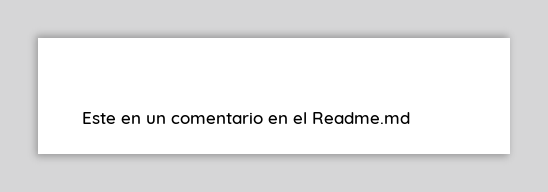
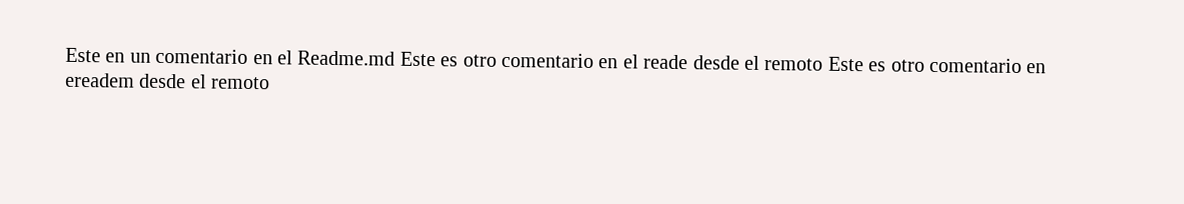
- Este en un comentario en el Readme.md
+ Este en un comentario en el Readme.md Este es otro comentario en el reade desde el remoto Este es otro comentario en ereadem desde el remoto

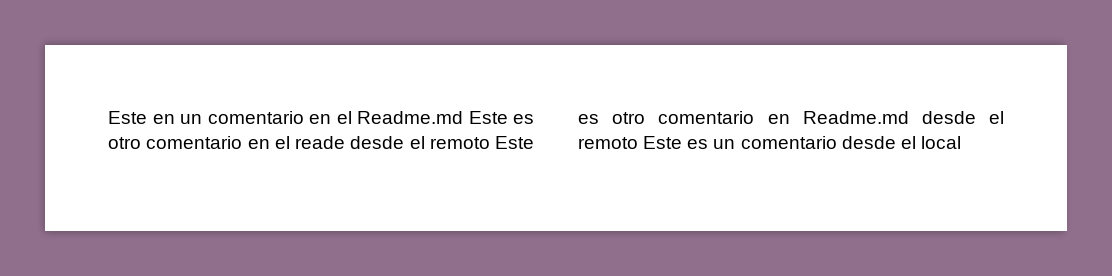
- Este en un comentario en el Readme.md Este es otro comentario en el reade desde el remoto Este es otro comentario en ereadem desde el remoto
+ Este en un comentario en el Readme.md Este es otro comentario en el reade desde el remoto Este es otro comentario en Readme.md desde el remoto Este es un comentario desde el local

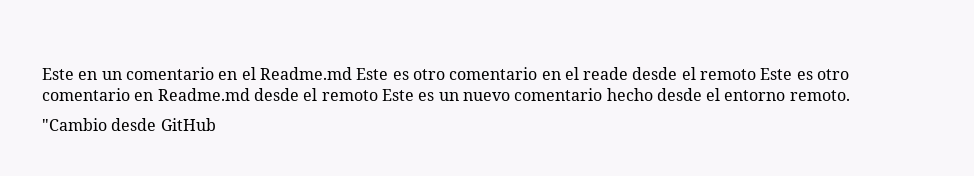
- Este en un comentario en el Readme.md Este es otro comentario en el reade desde el remoto Este es otro comentario en Readme.md desde el remoto Este es un comentario desde el local
+ Este en un comentario en el Readme.md Este es otro comentario en el reade desde el remoto Este es otro comentario en Readme.md desde el remoto Este es un nuevo comentario hecho desde el entorno remoto.
+ "Cambio desde GitHub

